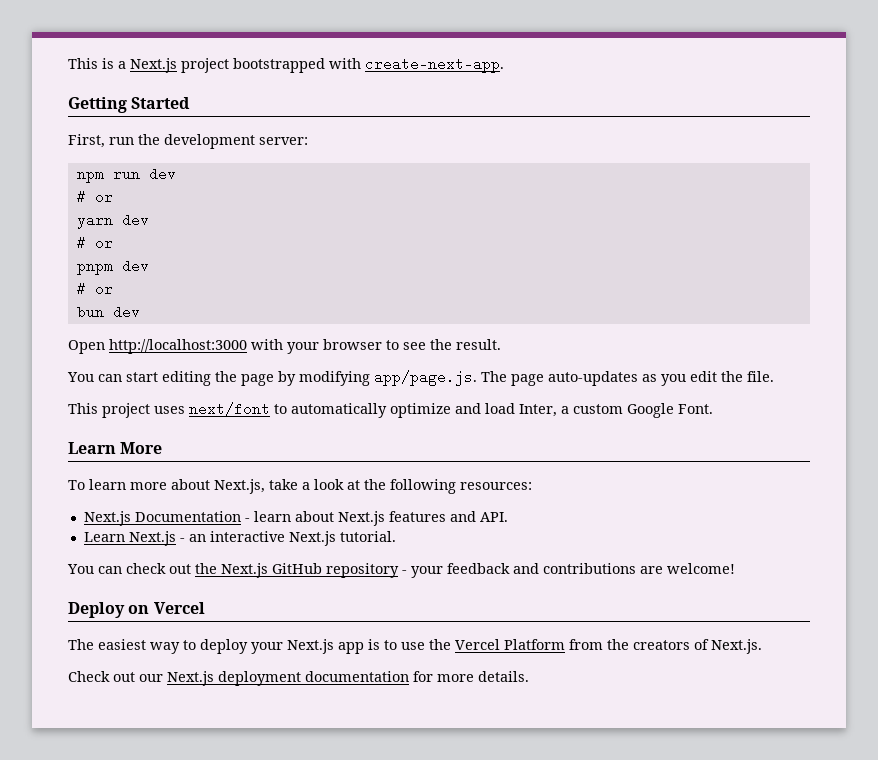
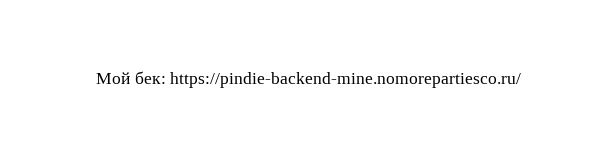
- This is a Next.js project bootstrapped with create-next-app.
- Getting Started
- First, run the development server:
- npm run dev
- # or
- yarn dev
- # or
- pnpm dev
- # or
- bun dev
- Open http://localhost:3000 with your browser to see the result.
- You can start editing the page by modifying app/page.js. The page auto-updates as you edit the file.
- This project uses next/font to automatically optimize and load Inter, a custom Google Font.
- Learn More
- To learn more about Next.js, take a look at the following resources:
- Next.js Documentation - learn about Next.js features and API.
- Learn Next.js - an interactive Next.js tutorial.
- You can check out the Next.js GitHub repository - your feedback and contributions are welcome!
- Deploy on Vercel
- The easiest way to deploy your Next.js app is to use the Vercel Platform from the creators of Next.js.
- Check out our Next.js deployment documentation for more details.
+ Мой бек: https://pindie-backend-mine.nomorepartiesco.ru/

